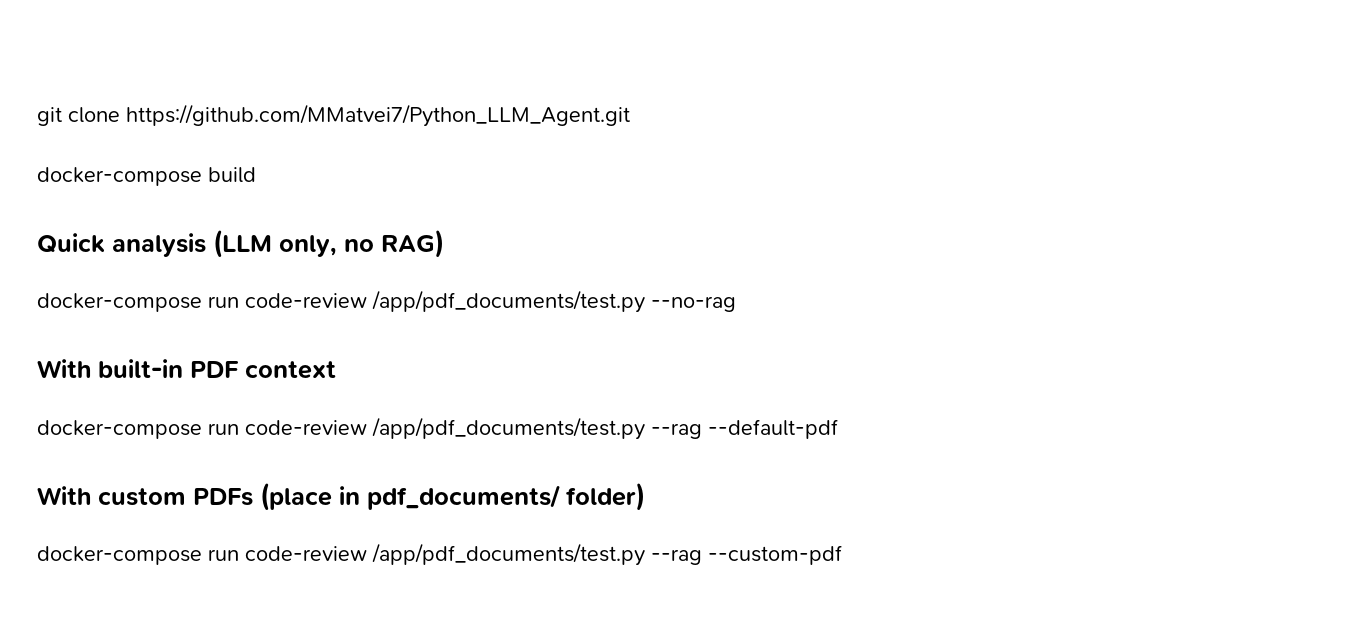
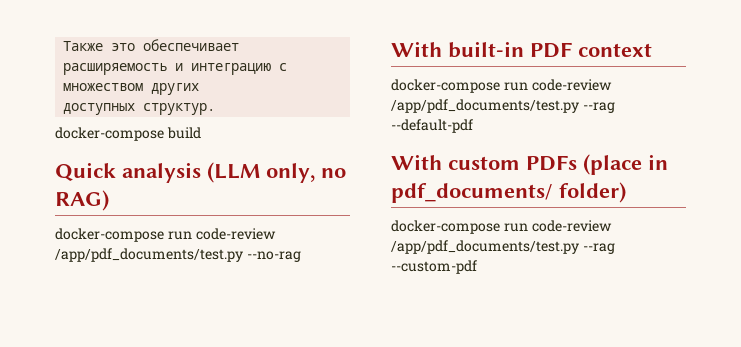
- git clone https://github.com/MMatvei7/Python_LLM_Agent.git
+ Также это обеспечивает расширяемость и интеграцию с множеством других
+ доступных структур.

